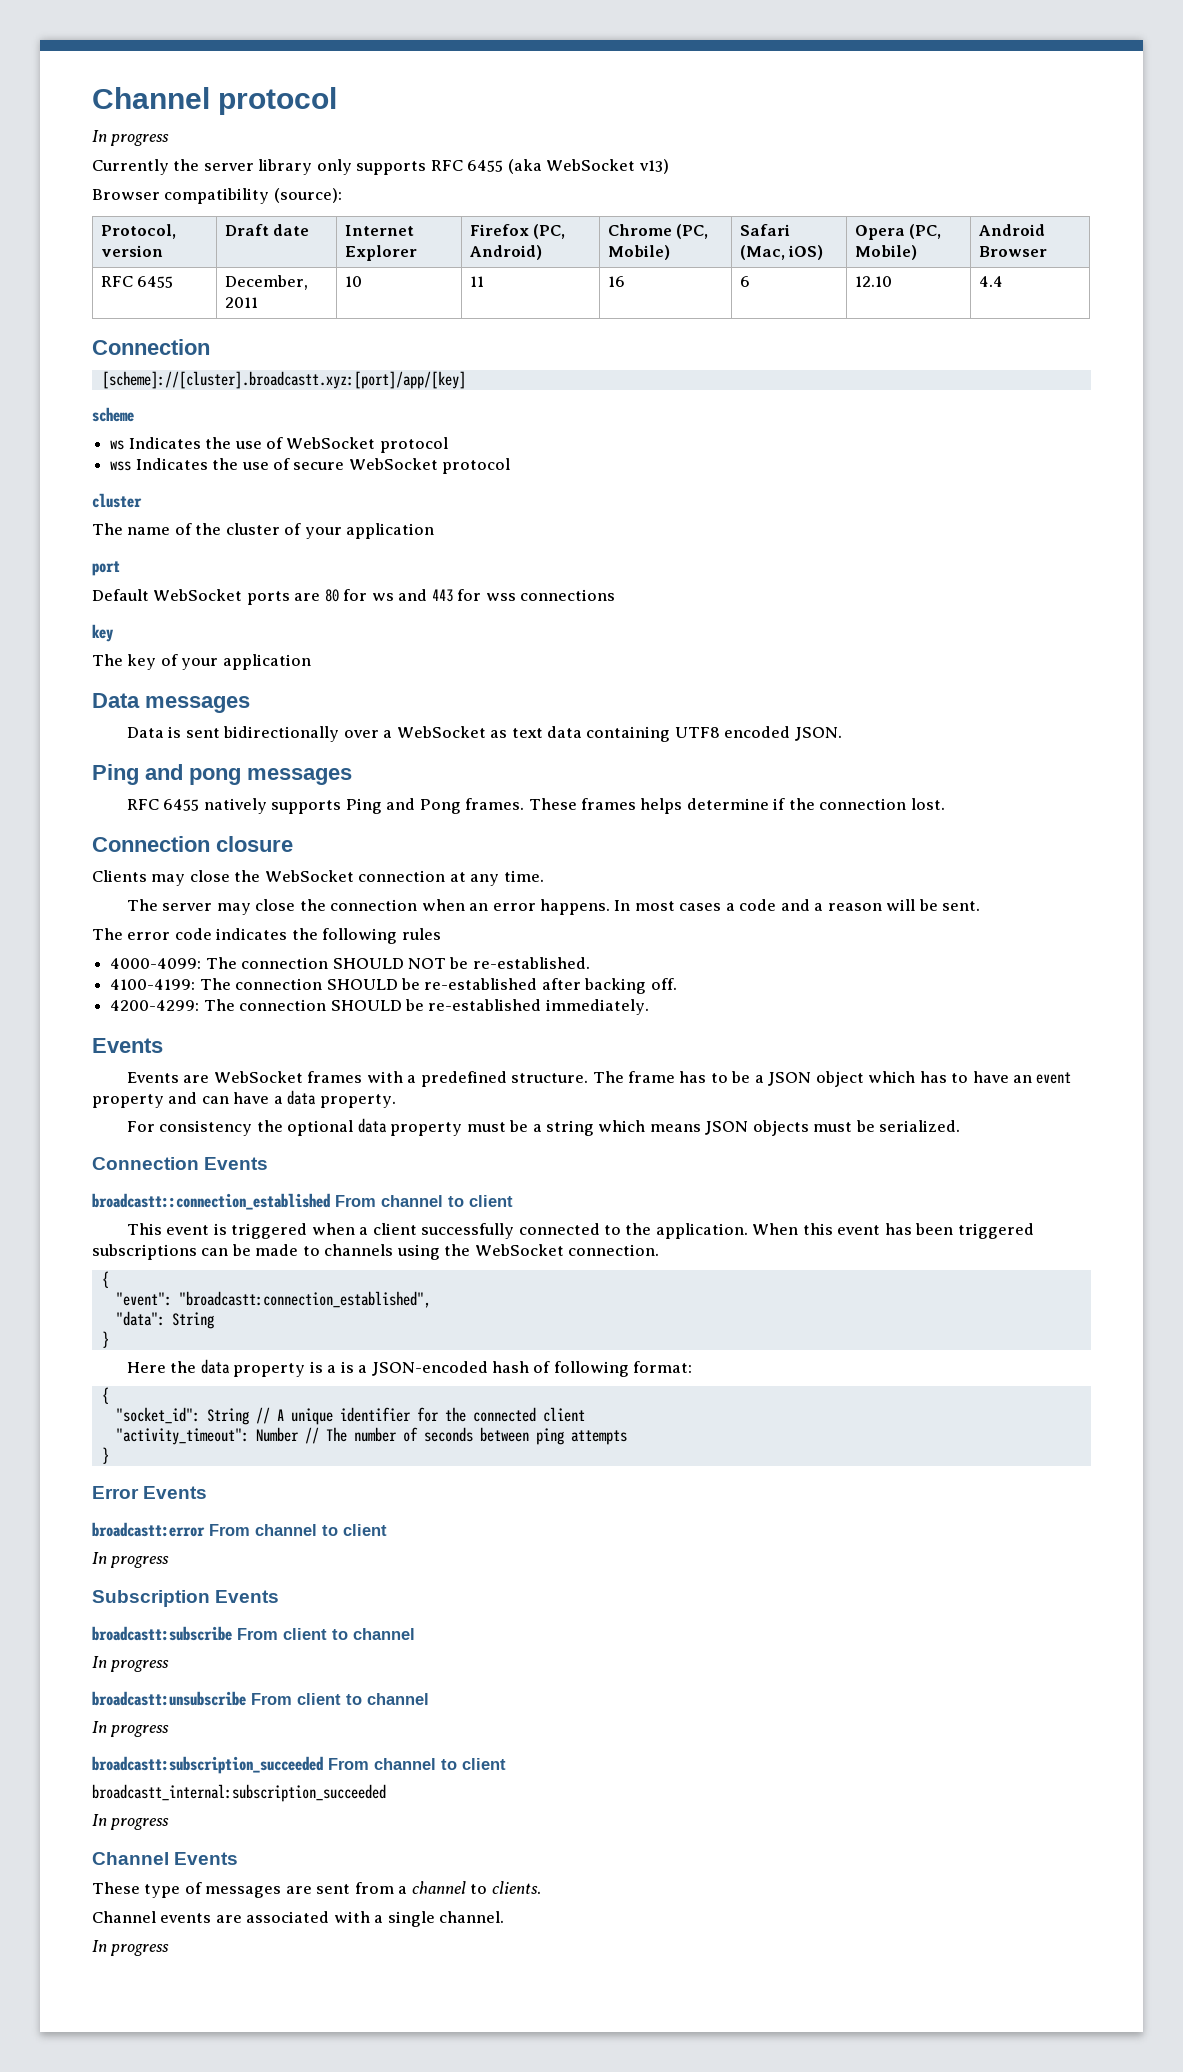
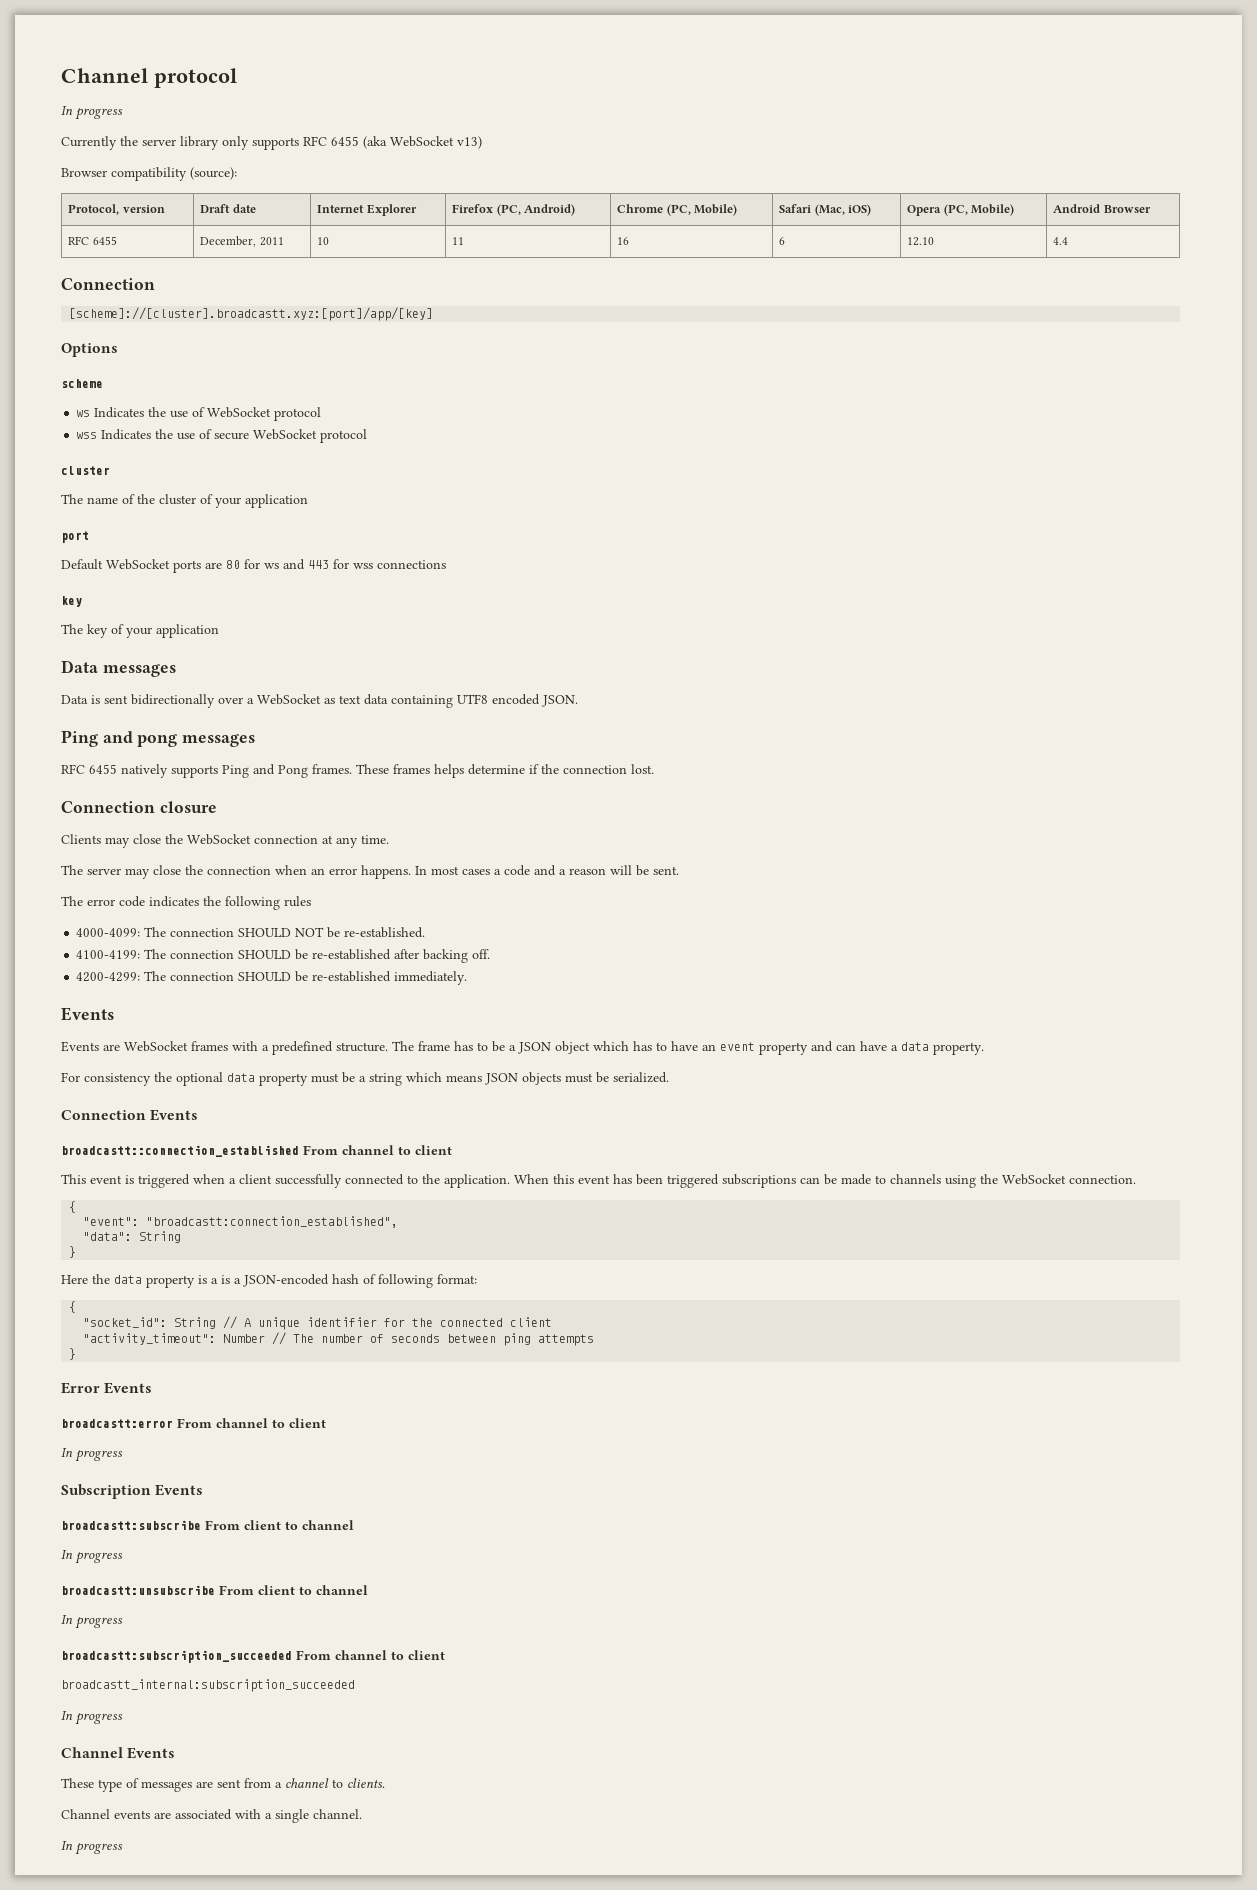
+ Options

